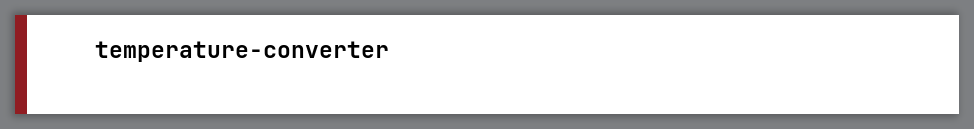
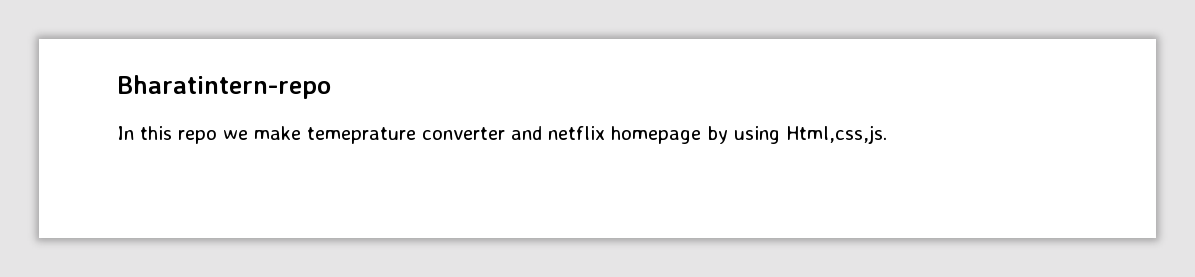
- temperature-converter
+ Bharatintern-repo
+ In this repo we make temeprature converter and netflix homepage by using Html,css,js.

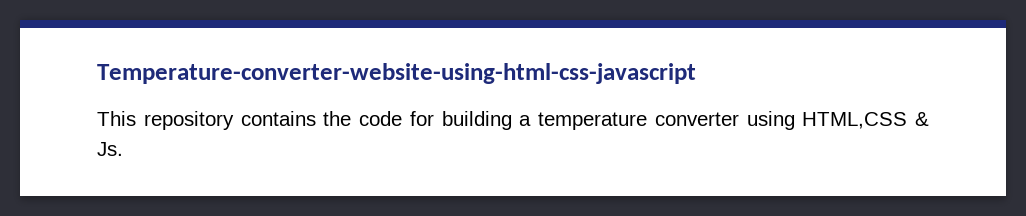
- Bharatintern-repo
- In this repo we make temeprature converter and netflix homepage by using Html,css,js.
+ Temperature-converter-website-using-html-css-javascript
+ This repository contains the code for building a temperature converter using HTML,CSS & Js.

